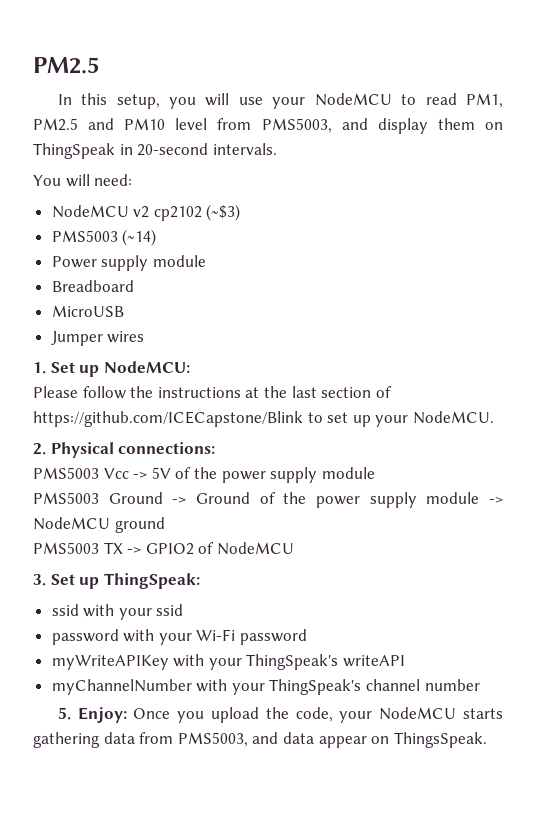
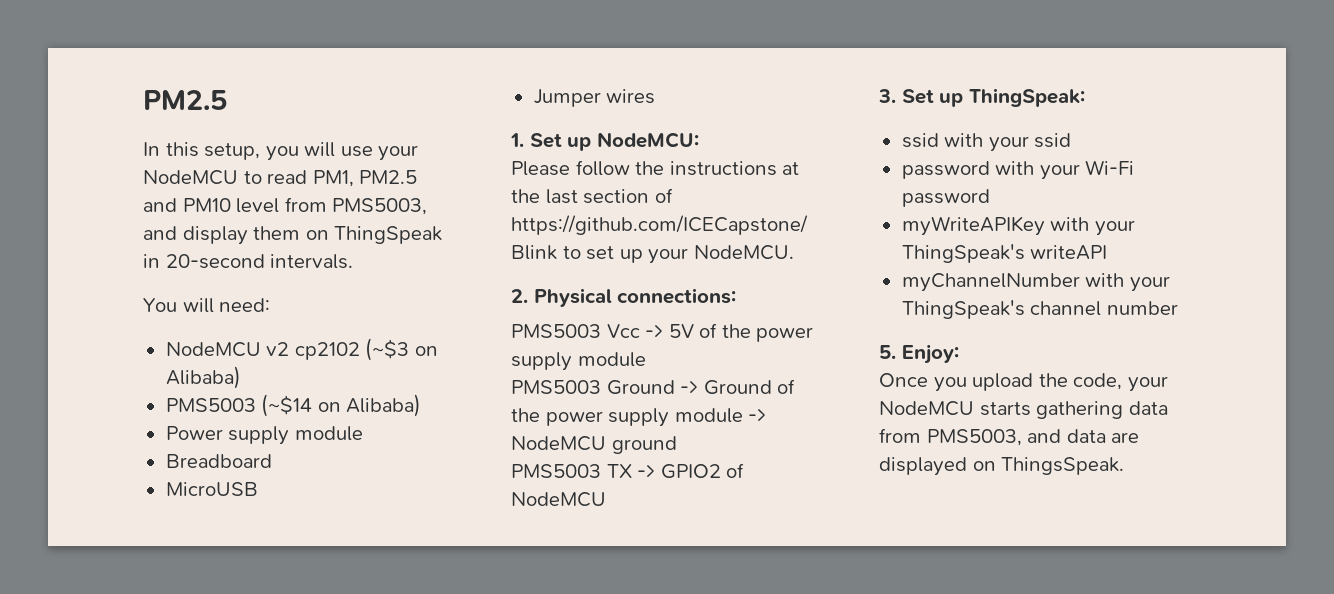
- NodeMCU v2 cp2102 (~$3)
- PMS5003 (~14)
+ NodeMCU v2 cp2102 (~$3 on Alibaba)
+ PMS5003 (~$14 on Alibaba)
- 5. Enjoy: Once you upload the code, your NodeMCU starts gathering data from PMS5003, and data appear on ThingsSpeak.
+ 5. Enjoy:
+ Once you upload the code, your NodeMCU starts gathering data from PMS5003, and data are displayed on ThingsSpeak.

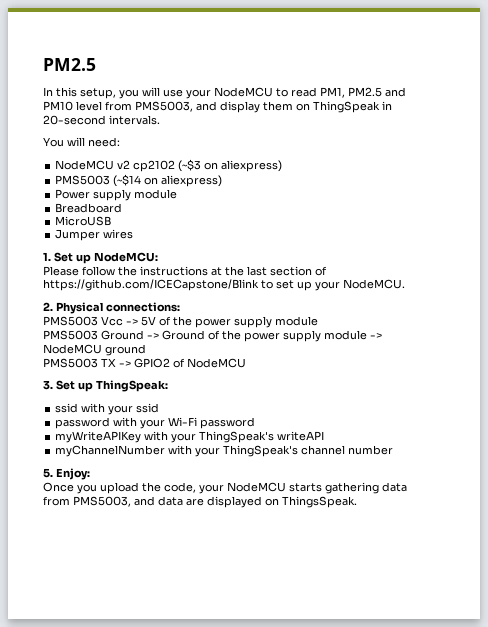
- NodeMCU v2 cp2102 (~$3 on Alibaba)
+ NodeMCU v2 cp2102 (~$3 on aliexpress)
- PMS5003 (~$14 on Alibaba)
+ PMS5003 (~$14 on aliexpress)

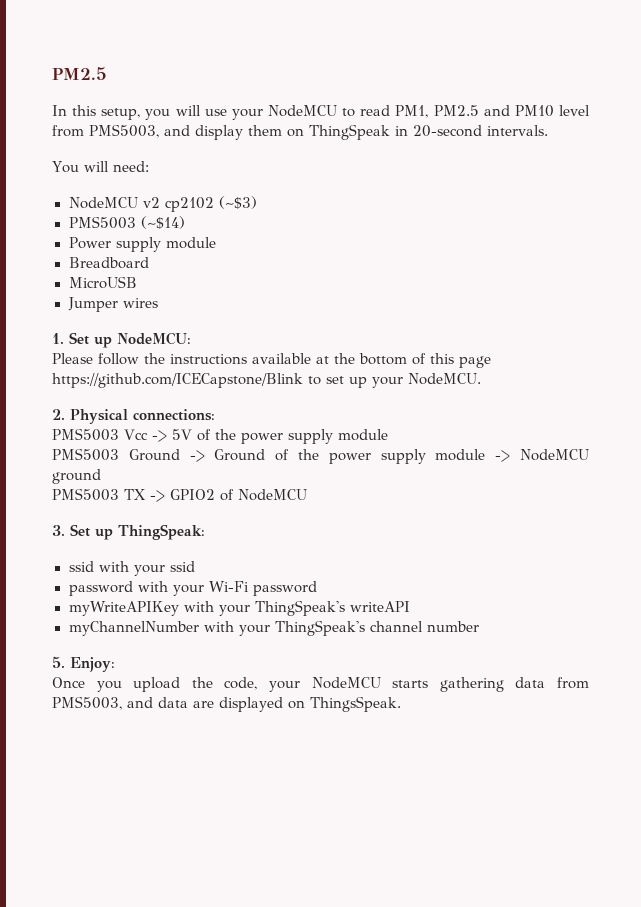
- NodeMCU v2 cp2102 (~$3 on aliexpress)
- PMS5003 (~$14 on aliexpress)
+ NodeMCU v2 cp2102 (~$3)
+ PMS5003 (~$14)
- Please follow the instructions at the last section of https://github.com/ICECapstone/Blink to set up your NodeMCU.
+ Please follow the instructions available at the bottom of this page https://github.com/ICECapstone/Blink to set up your NodeMCU.

